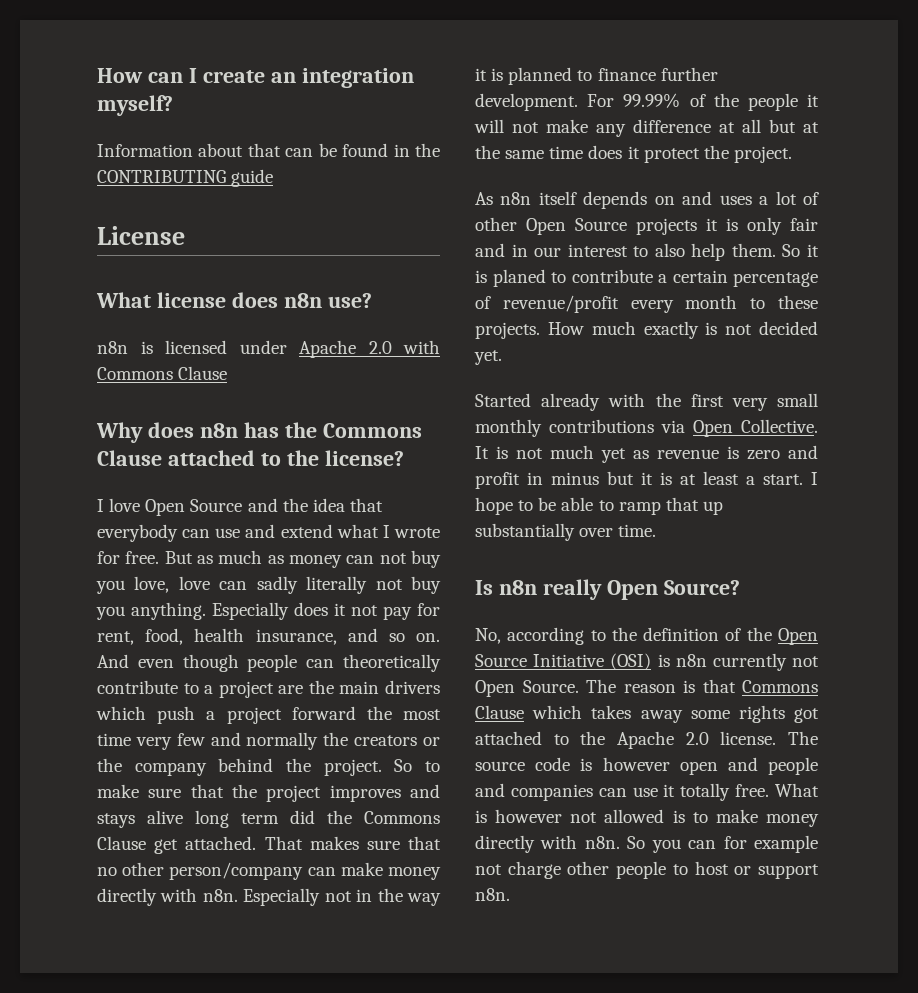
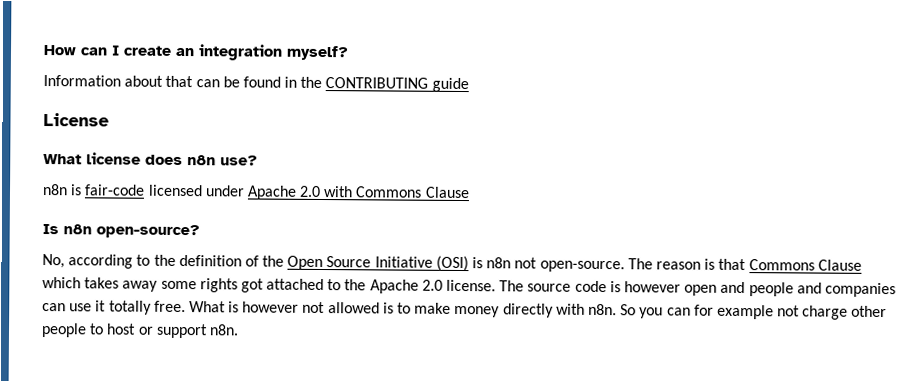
- n8n is licensed under Apache 2.0 with Commons Clause
+ n8n is fair-code licensed under Apache 2.0 with Commons Clause
- Why does n8n has the Commons Clause attached to the license?
- I love Open Source and the idea that everybody can use and extend what I wrote for free. But as much as money can not buy you love, love can sadly literally not buy you anything. Especially does it not pay for rent, food, health insurance, and so on. And even though people can theoretically contribute to a project are the main drivers which push a project forward the most time very few and normally the creators or the company behind the project. So to make sure that the project improves and stays alive long term did the Commons Clause get attached. That makes sure that no other person/company can make money directly with n8n. Especially not in the way it is planned to finance further development. For 99.99% of the people it will not make any difference at all but at the same time does it protect the project.
- As n8n itself depends on and uses a lot of other Open Source projects it is only fair and in our interest to also help them. So it is planed to contribute a certain percentage of revenue/profit every month to these projects. How much exactly is not decided yet.
- Started already with the first very small monthly contributions via Open Collective. It is not much yet as revenue is zero and profit in minus but it is at least a start. I hope to be able to ramp that up substantially over time.
- Is n8n really Open Source?
+ Is n8n open-source?
- No, according to the definition of the Open Source Initiative (OSI) is n8n currently not Open Source.
+ No, according to the definition of the Open Source Initiative (OSI) is n8n not open-source.

